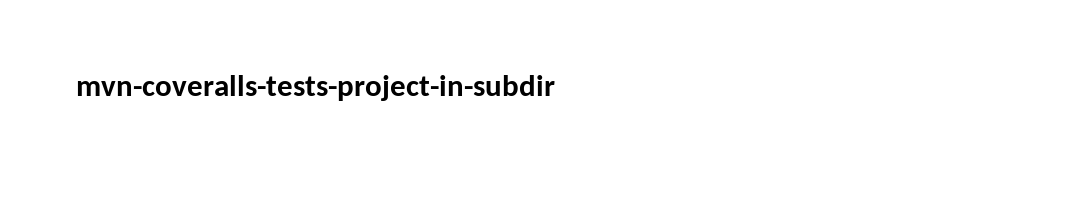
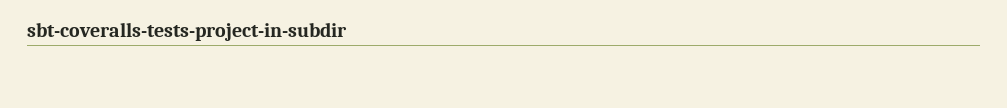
- mvn-coveralls-tests-project-in-subdir
+ sbt-coveralls-tests-project-in-subdir

